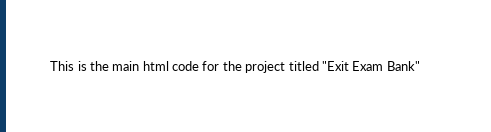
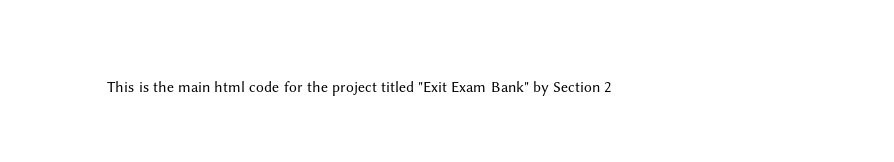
- This is the main html code for the project titled "Exit Exam Bank"
+ This is the main html code for the project titled "Exit Exam Bank" by Section 2

